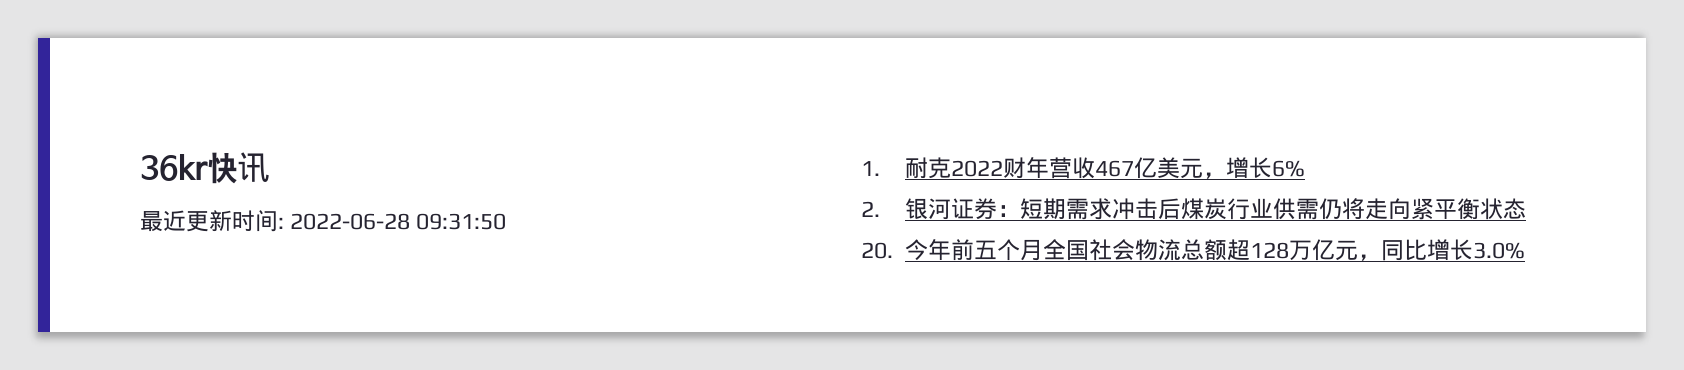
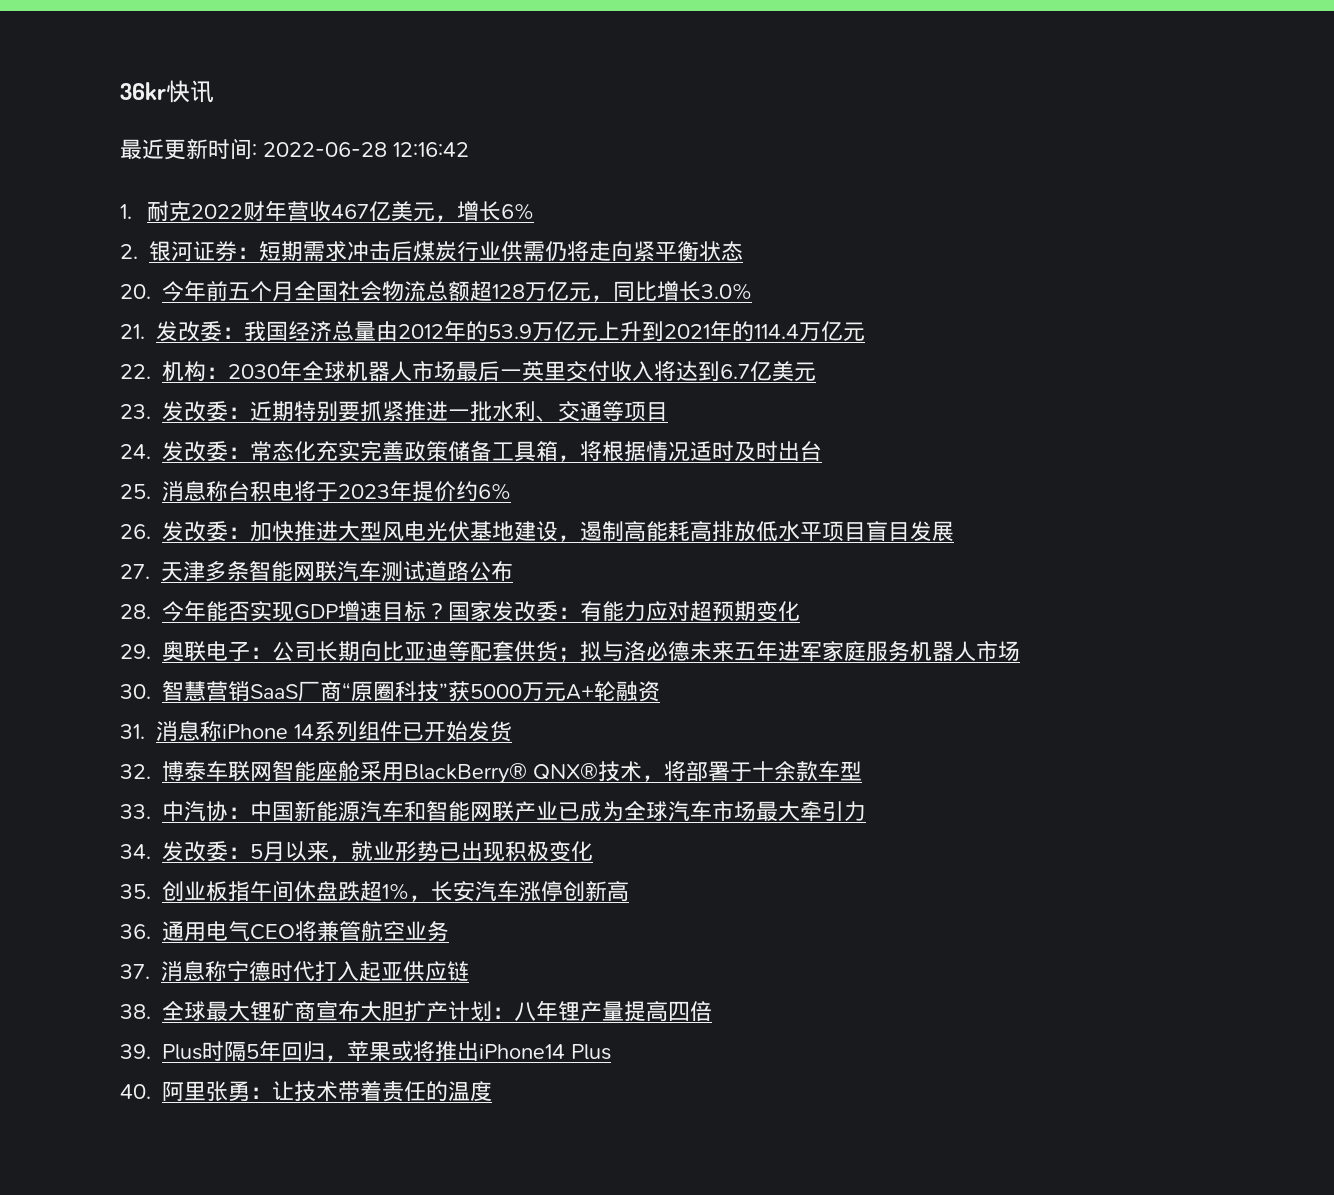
- 最近更新时间: 2022-06-28 09:31:50
+ 最近更新时间: 2022-06-28 12:16:42
+ 21.发改委：我国经济总量由2012年的53.9万亿元上升到2021年的114.4万亿元
+ 22.机构：2030年全球机器人市场最后一英里交付收入将达到6.7亿美元
+ 23.发改委：近期特别要抓紧推进一批水利、交通等项目
+ 24.发改委：常态化充实完善政策储备工具箱，将根据情况适时及时出台
+ 25.消息称台积电将于2023年提价约6%
+ 26.发改委：加快推进大型风电光伏基地建设，遏制高能耗高排放低水平项目盲目发展
+ 27.天津多条智能网联汽车测试道路公布
+ 28.今年能否实现GDP增速目标？国家发改委：有能力应对超预期变化
+ 29.奥联电子：公司长期向比亚迪等配套供货；拟与洛必德未来五年进军家庭服务机器人市场
+ 30.智慧营销SaaS厂商“原圈科技”获5000万元A+轮融资
+ 31.消息称iPhone 14系列组件已开始发货
+ 32.博泰车联网智能座舱采用BlackBerry® QNX®技术，将部署于十余款车型
+ 33.中汽协：中国新能源汽车和智能网联产业已成为全球汽车市场最大牵引力
+ 34.发改委：5月以来，就业形势已出现积极变化
+ 35.创业板指午间休盘跌超1%，长安汽车涨停创新高
+ 36.通用电气CEO将兼管航空业务
+ 37.消息称宁德时代打入起亚供应链
+ 38.全球最大锂矿商宣布大胆扩产计划：八年锂产量提高四倍
+ 39. Plus时隔5年回归，苹果或将推出iPhone14 Plus
+ 40.阿里张勇：让技术带着责任的温度

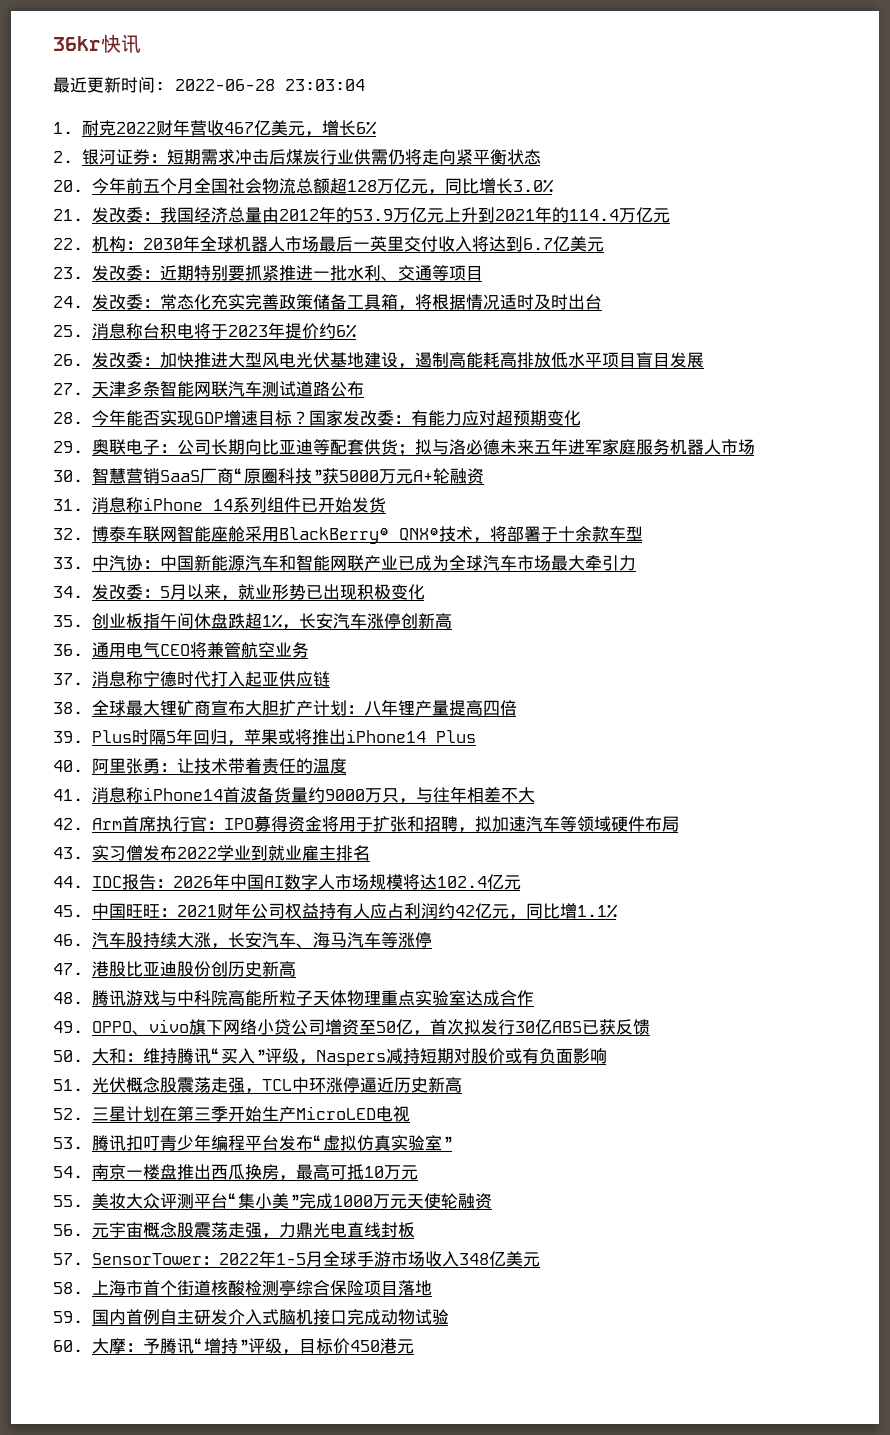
- 最近更新时间: 2022-06-28 12:16:42
+ 最近更新时间: 2022-06-28 23:03:04
+ 41.消息称iPhone14首波备货量约9000万只，与往年相差不大
+ 42. Arm首席执行官：IPO募得资金将用于扩张和招聘，拟加速汽车等领域硬件布局
+ 43.实习僧发布2022学业到就业雇主排名
+ 44. IDC报告：2026年中国AI数字人市场规模将达102.4亿元
+ 45.中国旺旺：2021财年公司权益持有人应占利润约42亿元，同比增1.1%
+ 46.汽车股持续大涨，长安汽车、海马汽车等涨停
+ 47.港股比亚迪股份创历史新高
+ 48.腾讯游戏与中科院高能所粒子天体物理重点实验室达成合作
+ 49. OPPO、vivo旗下网络小贷公司增资至50亿，首次拟发行30亿ABS已获反馈
+ 50.大和：维持腾讯“买入”评级，Naspers减持短期对股价或有负面影响
+ 51.光伏概念股震荡走强，TCL中环涨停逼近历史新高
+ 52.三星计划在第三季开始生产MicroLED电视
+ 53.腾讯扣叮青少年编程平台发布“虚拟仿真实验室”
+ 54.南京一楼盘推出西瓜换房，最高可抵10万元
+ 55.美妆大众评测平台“集小美”完成1000万元天使轮融资
+ 56.元宇宙概念股震荡走强，力鼎光电直线封板
+ 57. SensorTower：2022年1-5月全球手游市场收入348亿美元
+ 58.上海市首个街道核酸检测亭综合保险项目落地
+ 59.国内首例自主研发介入式脑机接口完成动物试验
+ 60.大摩：予腾讯“增持”评级，目标价450港元

